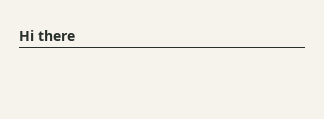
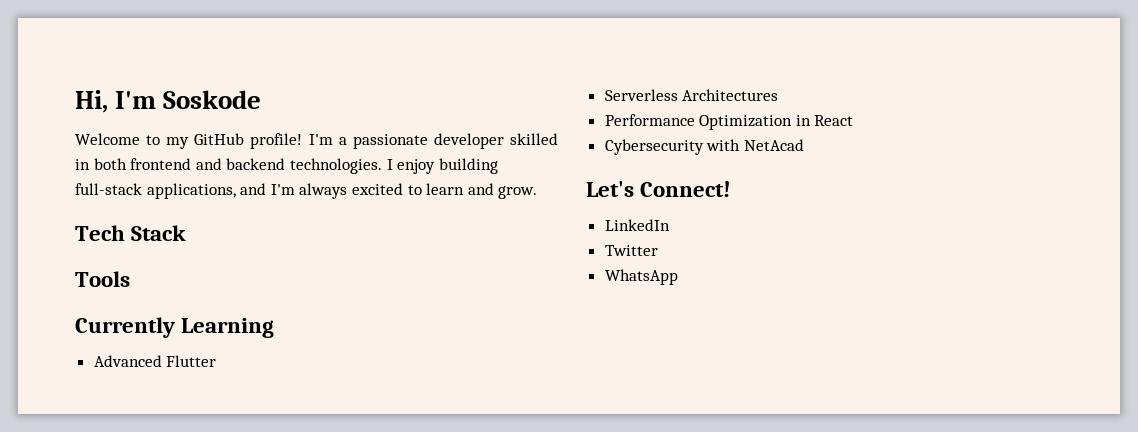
- Hi there
+ Hi, I'm Soskode
+ Welcome to my GitHub profile! I'm a passionate developer skilled in both frontend and backend technologies. I enjoy building full-stack applications, and I'm always excited to learn and grow.
+ Tech Stack
+ Tools
+ Currently Learning
+ Advanced Flutter
+ Serverless Architectures
+ Performance Optimization in React
+ Cybersecurity with NetAcad
+ Let's Connect!
+ LinkedIn
+ Twitter
+ WhatsApp

